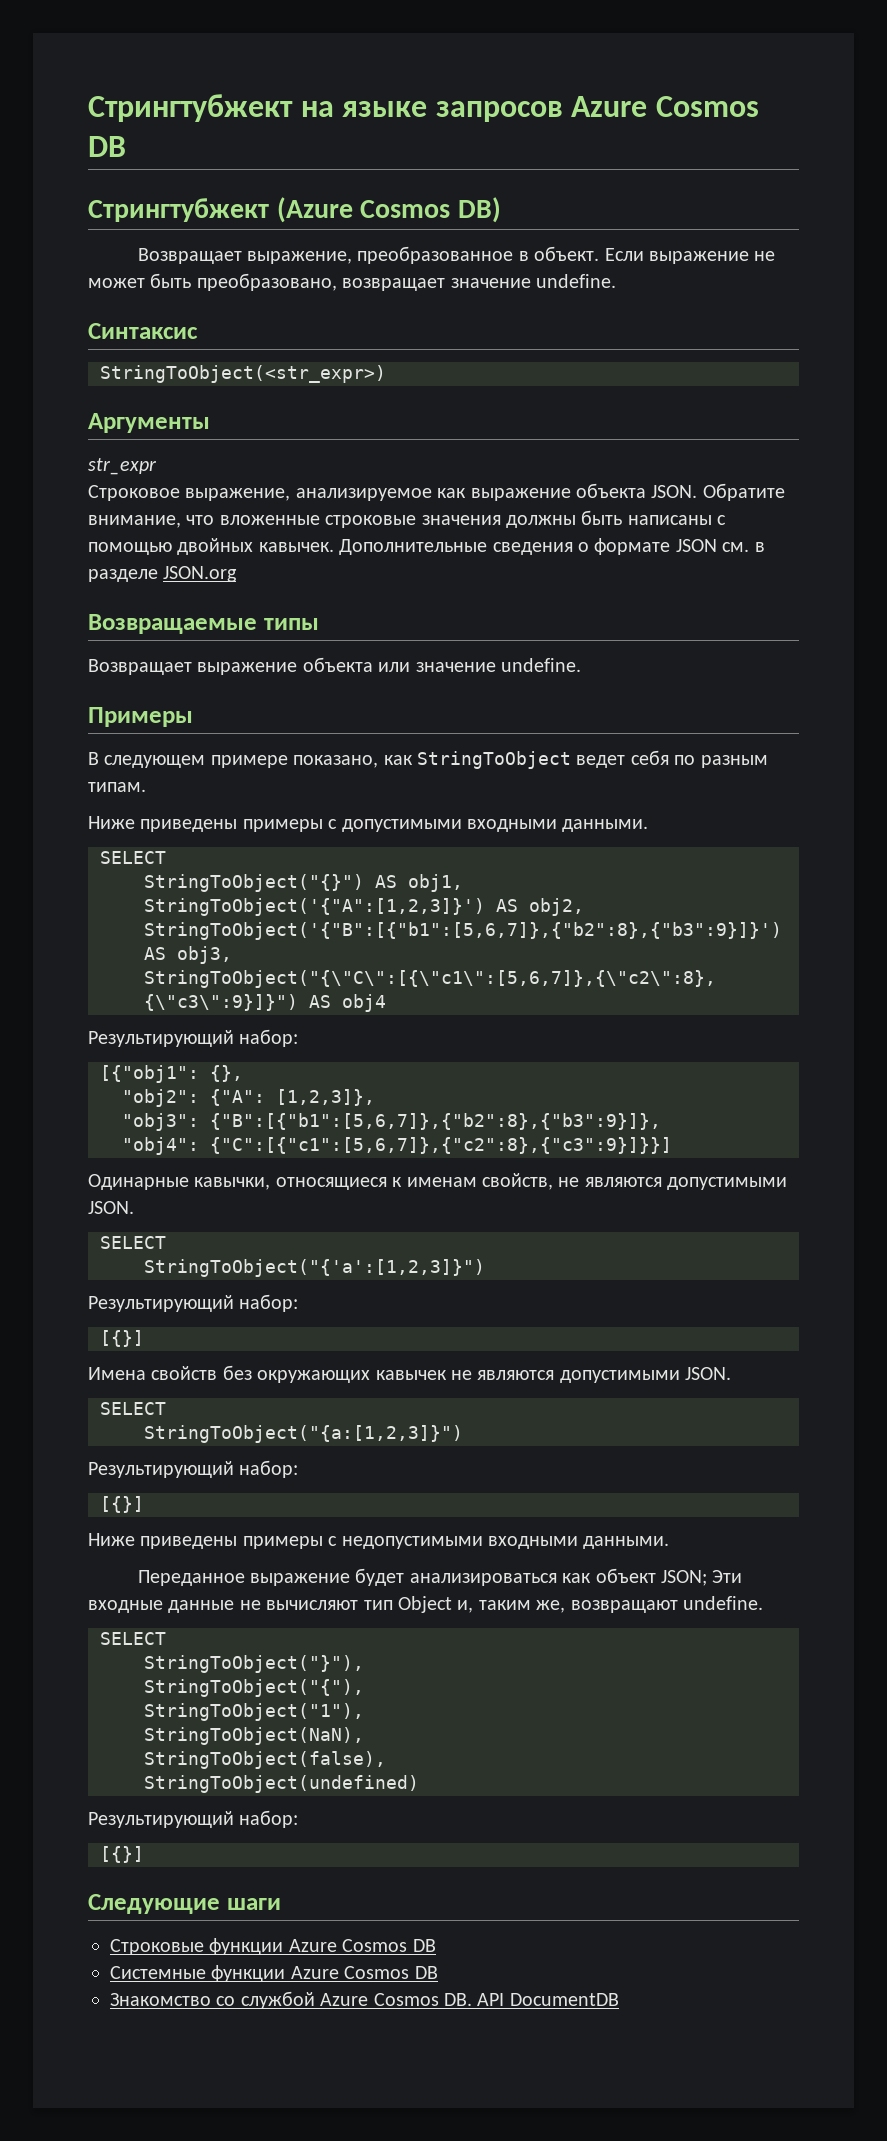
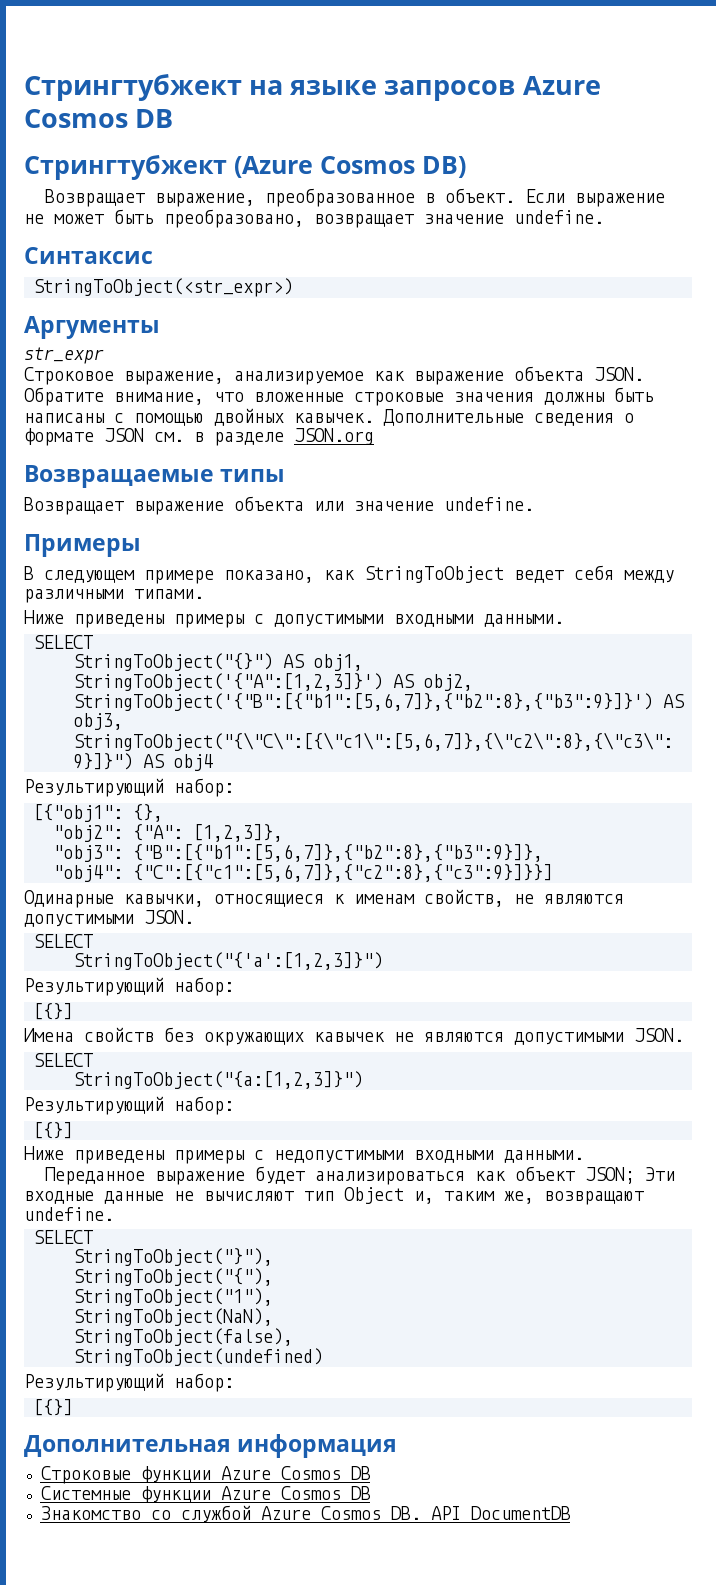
- В следующем примере показано, как StringToObject ведет себя по разным типам.
+ В следующем примере показано, как StringToObject ведет себя между различными типами.
- Следующие шаги
+ Дополнительная информация

